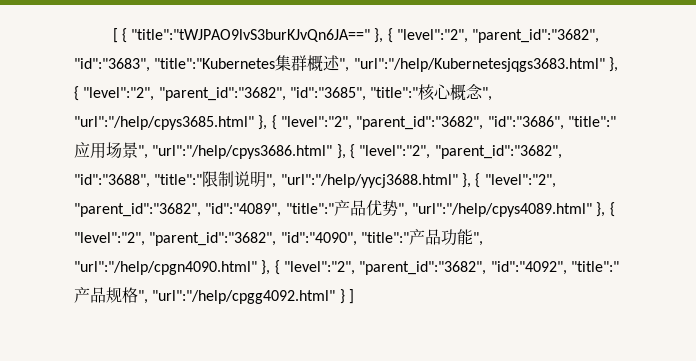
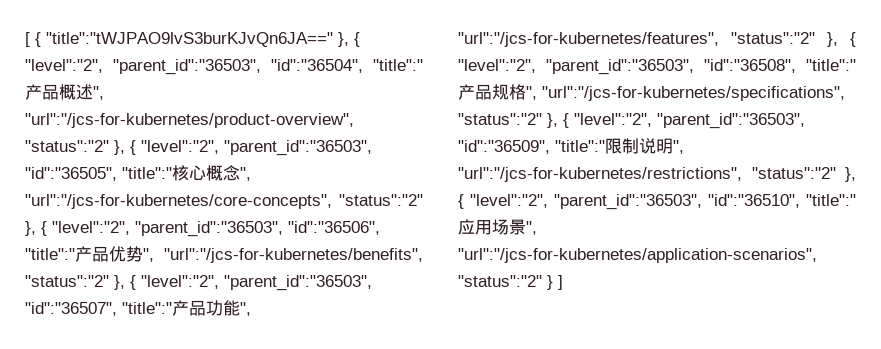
- [ { "title":"tWJPAO9lvS3burKJvQn6JA==" }, { "level":"2", "parent_id":"3682", "id":"3683", "title":"Kubernetes集群概述", "url":"/help/Kubernetesjqgs3683.html" }, { "level":"2", "parent_id":"3682", "id":"3685", "title":"核心概念", "url":"/help/cpys3685.html" }, { "level":"2", "parent_id":"3682", "id":"3686", "title":"应用场景", "url":"/help/cpys3686.html" }, { "level":"2", "parent_id":"3682", "id":"3688", "title":"限制说明", "url":"/help/yycj3688.html" }, { "level":"2", "parent_id":"3682", "id":"4089", "title":"产品优势", "url":"/help/cpys4089.html" }, { "level":"2", "parent_id":"3682", "id":"4090", "title":"产品功能", "url":"/help/cpgn4090.html" }, { "level":"2", "parent_id":"3682", "id":"4092", "title":"产品规格", "url":"/help/cpgg4092.html" } ]
+ [ { "title":"tWJPAO9lvS3burKJvQn6JA==" }, { "level":"2", "parent_id":"36503", "id":"36504", "title":"产品概述", "url":"/jcs-for-kubernetes/product-overview", "status":"2" }, { "level":"2", "parent_id":"36503", "id":"36505", "title":"核心概念", "url":"/jcs-for-kubernetes/core-concepts", "status":"2" }, { "level":"2", "parent_id":"36503", "id":"36506", "title":"产品优势", "url":"/jcs-for-kubernetes/benefits", "status":"2" }, { "level":"2", "parent_id":"36503", "id":"36507", "title":"产品功能", "url":"/jcs-for-kubernetes/features", "status":"2" }, { "level":"2", "parent_id":"36503", "id":"36508", "title":"产品规格", "url":"/jcs-for-kubernetes/specifications", "status":"2" }, { "level":"2", "parent_id":"36503", "id":"36509", "title":"限制说明", "url":"/jcs-for-kubernetes/restrictions", "status":"2" }, { "level":"2", "parent_id":"36503", "id":"36510", "title":"应用场景", "url":"/jcs-for-kubernetes/application-scenarios", "status":"2" } ]

